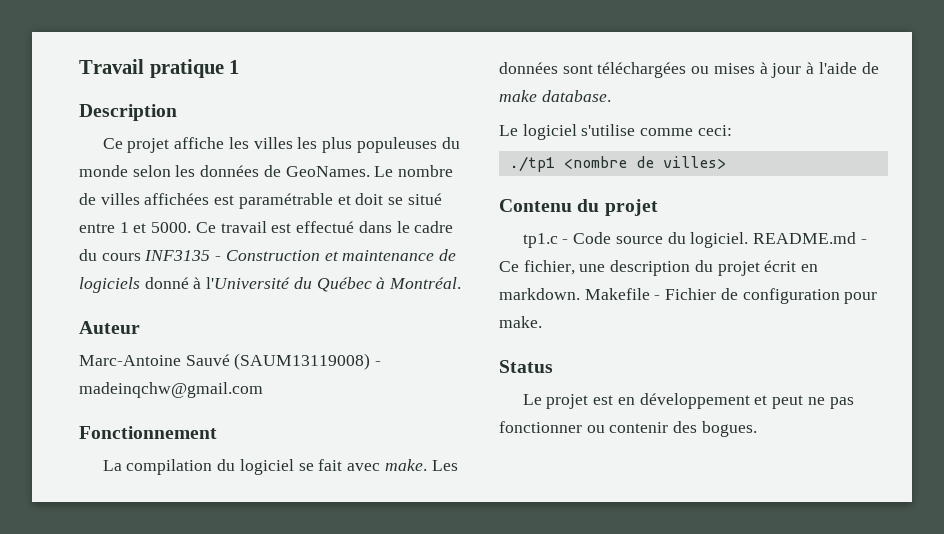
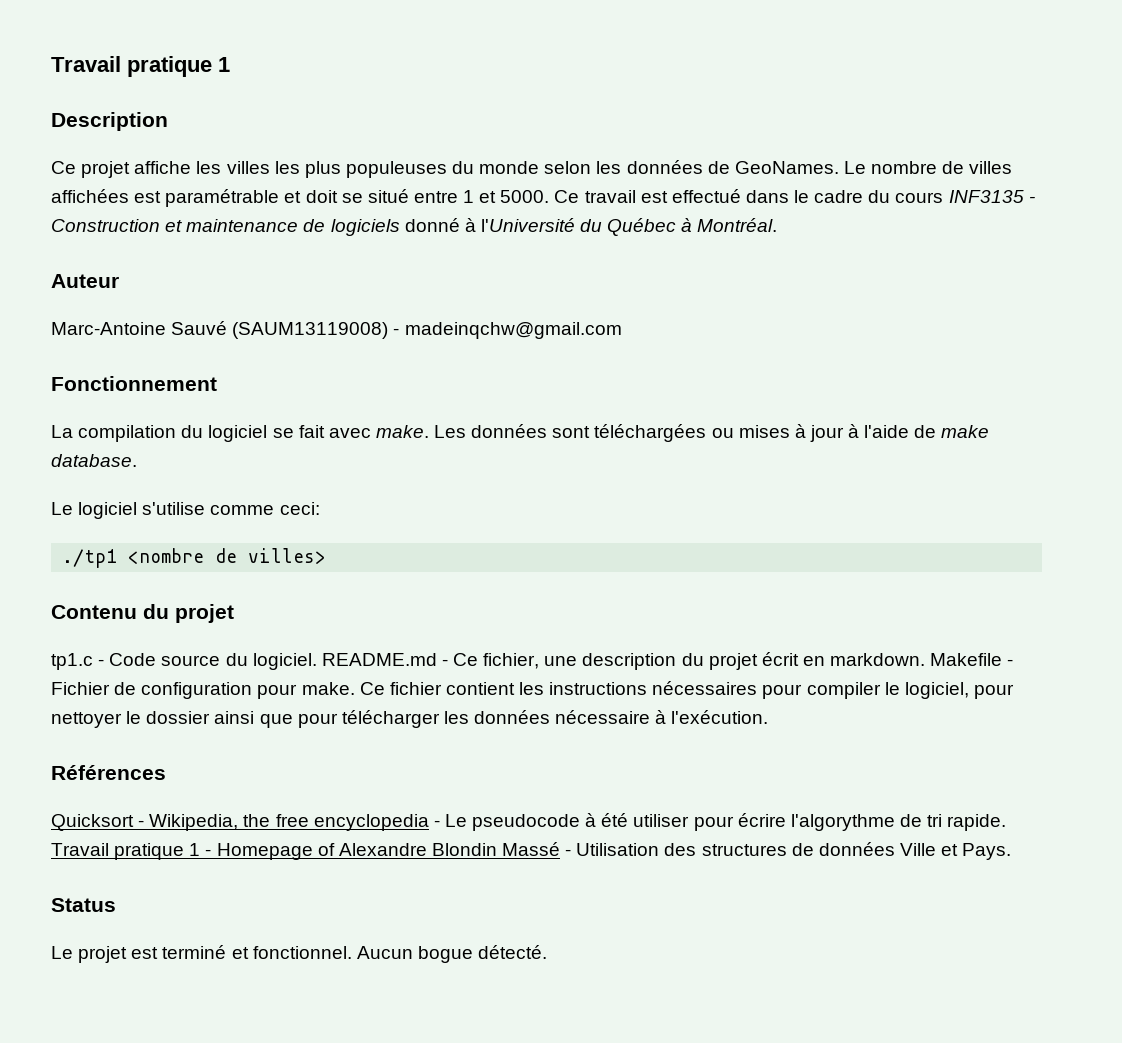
- Makefile - Fichier de configuration pour make.
+ Makefile - Fichier de configuration pour make. Ce fichier contient les instructions nécessaires pour compiler le logiciel, pour nettoyer le dossier ainsi que pour télécharger les données nécessaire à l'exécution.
+ Références
+ Quicksort - Wikipedia, the free encyclopedia - Le pseudocode à été utiliser pour écrire l'algorythme de tri rapide. Travail pratique 1 - Homepage of Alexandre Blondin Massé - Utilisation des structures de données Ville et Pays.
  Status
- Le projet est en développement et peut ne pas fonctionner ou contenir des bogues.
+ Le projet est terminé et fonctionnel. Aucun bogue détecté.

